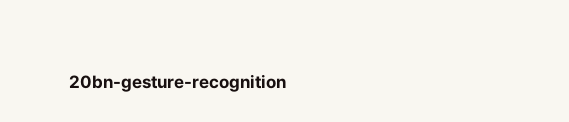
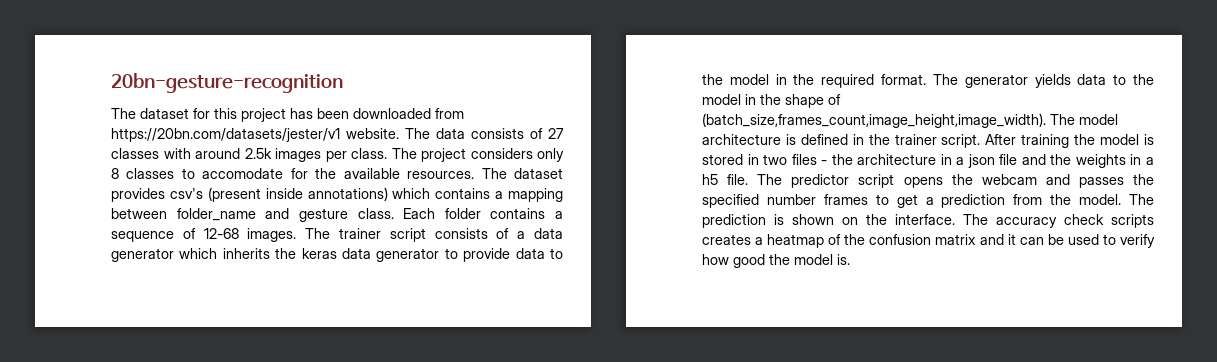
+ The dataset for this project has been downloaded from https://20bn.com/datasets/jester/v1 website. The data consists of 27 classes with around 2.5k images per class. The project considers only 8 classes to accomodate for the available resources. The dataset provides csv's (present inside annotations) which contains a mapping between folder_name and gesture class. Each folder contains a sequence of 12-68 images. The trainer script consists of a data generator which inherits the keras data generator to provide data to the model in the required format. The generator yields data to the model in the shape of (batch_size,frames_count,image_height,image_width). The model architecture is defined in the trainer script. After training the model is stored in two files - the architecture in a json file and the weights in a h5 file. The predictor script opens the webcam and passes the specified number frames to get a prediction from the model. The prediction is shown on the interface. The accuracy check scripts creates a heatmap of the confusion matrix and it can be used to verify how good the model is.

